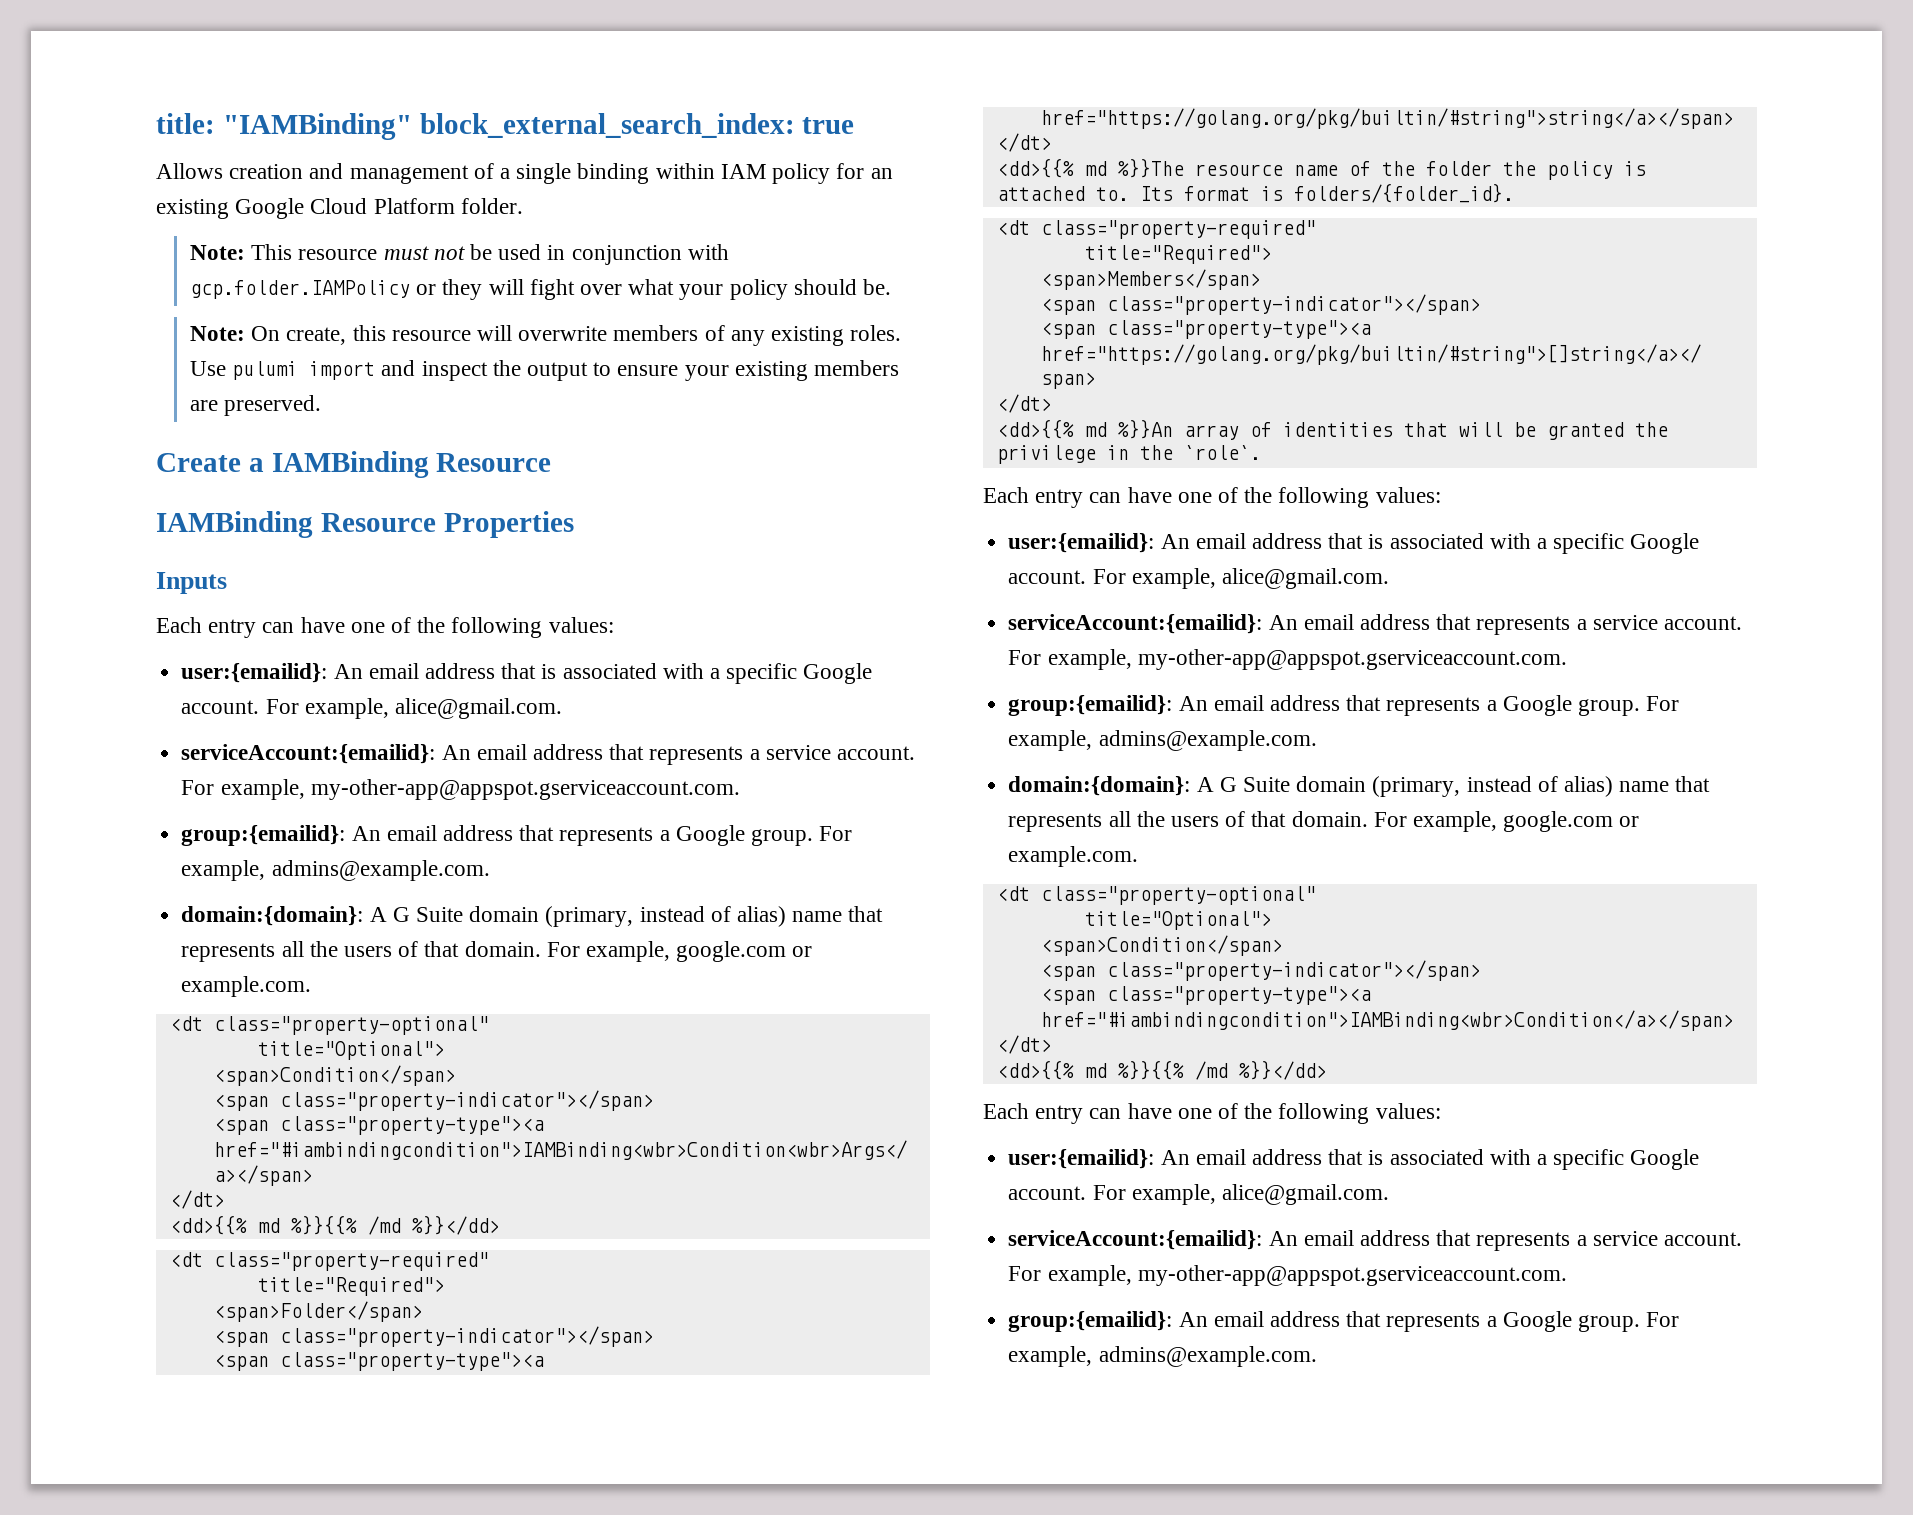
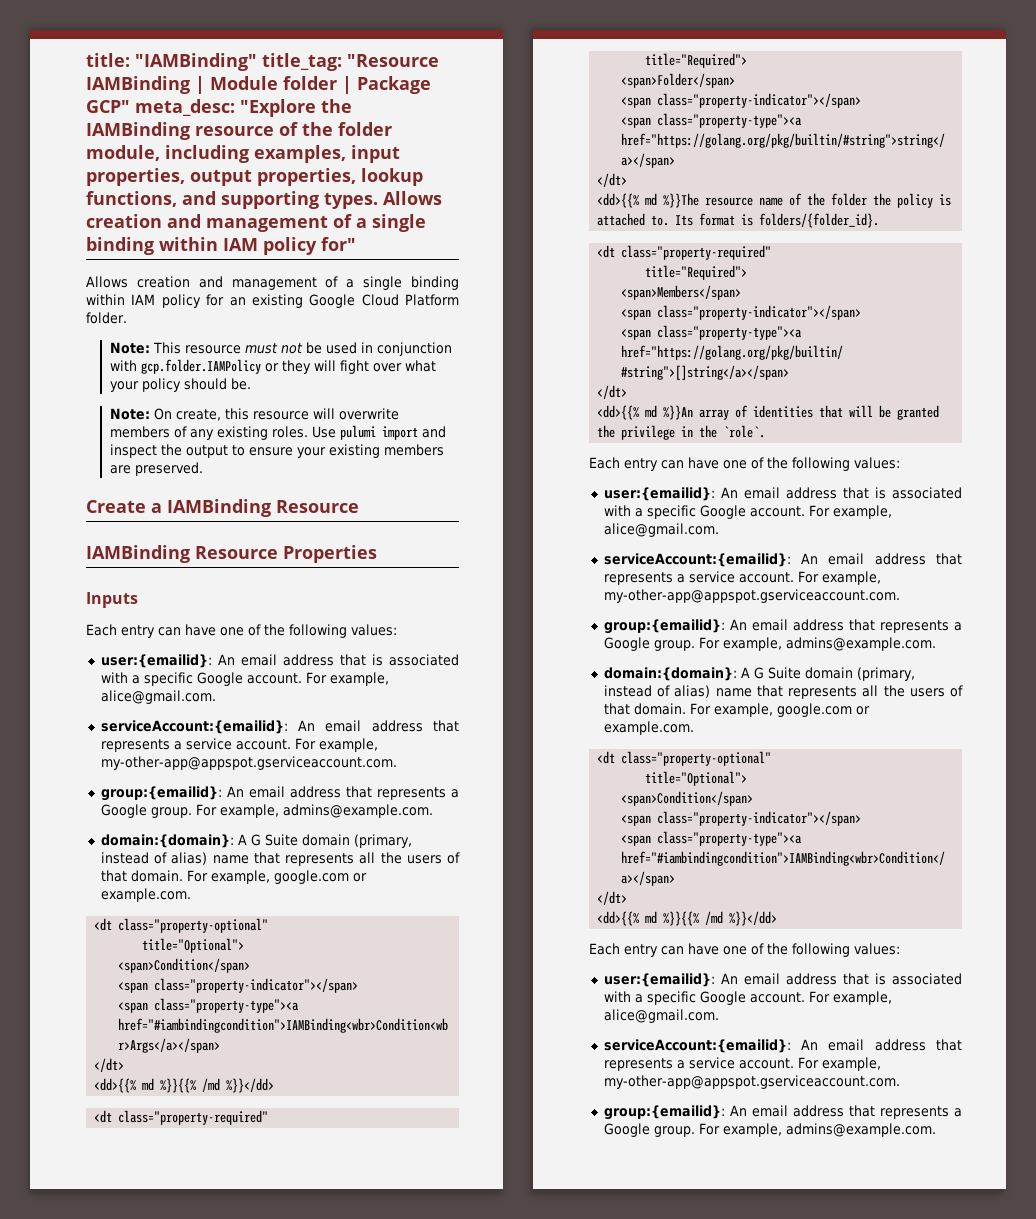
- title: "IAMBinding" block_external_search_index: true
+ title: "IAMBinding" title_tag: "Resource IAMBinding | Module folder | Package GCP" meta_desc: "Explore the IAMBinding resource of the folder module, including examples, input properties, output properties, lookup functions, and supporting types. Allows creation and management of a single binding within IAM policy for"

